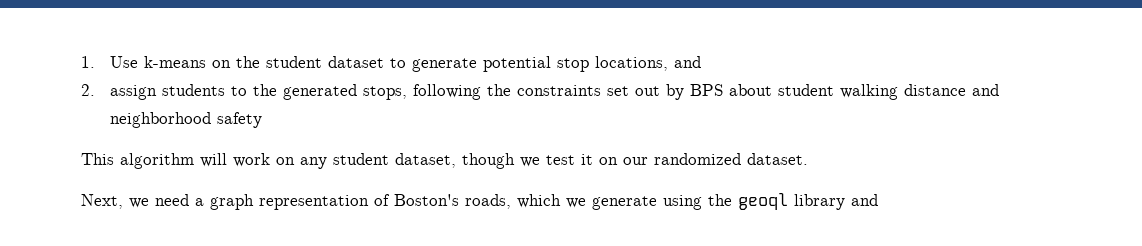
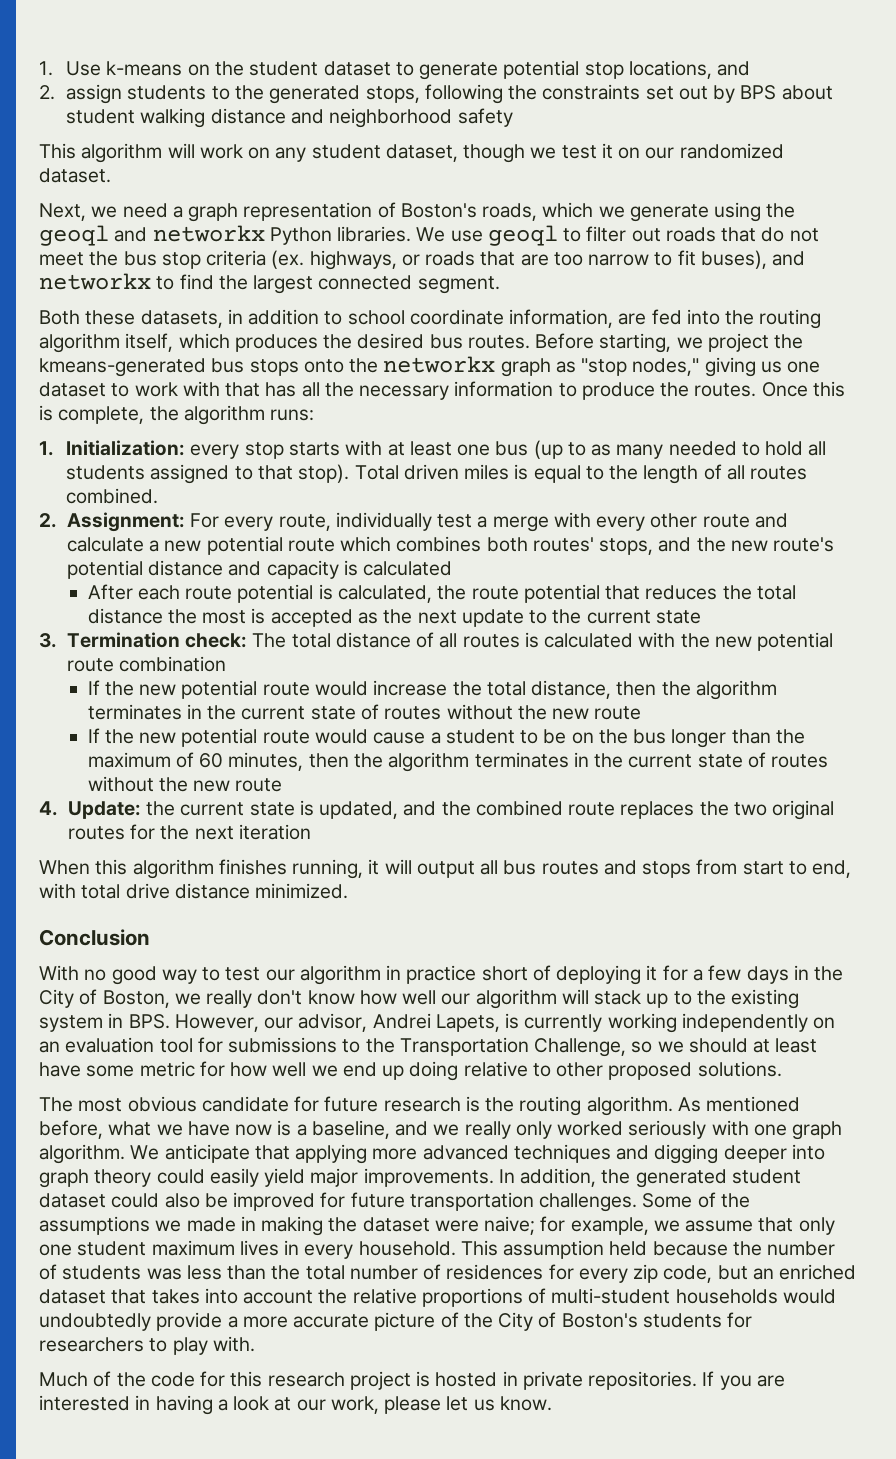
- Next, we need a graph representation of Boston's roads, which we generate using the geoql library and
+ Next, we need a graph representation of Boston's roads, which we generate using the geoql and networkx Python libraries. We use geoql to filter out roads that do not meet the bus stop criteria (ex. highways, or roads that are too narrow to fit buses), and networkx to find the largest connected segment.
+ Both these datasets, in addition to school coordinate information, are fed into the routing algorithm itself, which produces the desired bus routes. Before starting, we project the kmeans-generated bus stops onto the networkx graph as "stop nodes," giving us one dataset to work with that has all the necessary information to produce the routes. Once this is complete, the algorithm runs:
+ 1. Initialization: every stop starts with at least one bus (up to as many needed to hold all students assigned to that stop). Total driven miles is equal to the length of all routes combined.
+ 2. Assignment: For every route, individually test a merge with every other route and calculate a new potential route which combines both routes' stops, and the new route's potential distance and capacity is calculated
+ After each route potential is calculated, the route potential that reduces the total distance the most is accepted as the next update to the current state
+ 3. Termination check: The total distance of all routes is calculated with the new potential route combination
+ If the new potential route would increase the total distance, then the algorithm terminates in the current state of routes without the new route
+ If the new potential route would cause a student to be on the bus longer than the maximum of 60 minutes, then the algorithm terminates in the current state of routes without the new route
+ 4. Update: the current state is updated, and the combined route replaces the two original routes for the next iteration
+ When this algorithm finishes running, it will output all bus routes and stops from start to end, with total drive distance minimized.
+ Conclusion
+ With no good way to test our algorithm in practice short of deploying it for a few days in the City of Boston, we really don't know how well our algorithm will stack up to the existing system in BPS. However, our advisor, Andrei Lapets, is currently working independently on an evaluation tool for submissions to the Transportation Challenge, so we should at least have some metric for how well we end up doing relative to other proposed solutions.
+ The most obvious candidate for future research is the routing algorithm. As mentioned before, what we have now is a baseline, and we really only worked seriously with one graph algorithm. We anticipate that applying more advanced techniques and digging deeper into graph theory could easily yield major improvements. In addition, the generated student dataset could also be improved for future transportation challenges. Some of the assumptions we made in making the dataset were naive; for example, we assume that only one student maximum lives in every household. This assumption held because the number of students was less than the total number of residences for every zip code, but an enriched dataset that takes into account the relative proportions of multi-student households would undoubtedly provide a more accurate picture of the City of Boston's students for researchers to play with.
+ Much of the code for this research project is hosted in private repositories. If you are interested in having a look at our work, please let us know.

